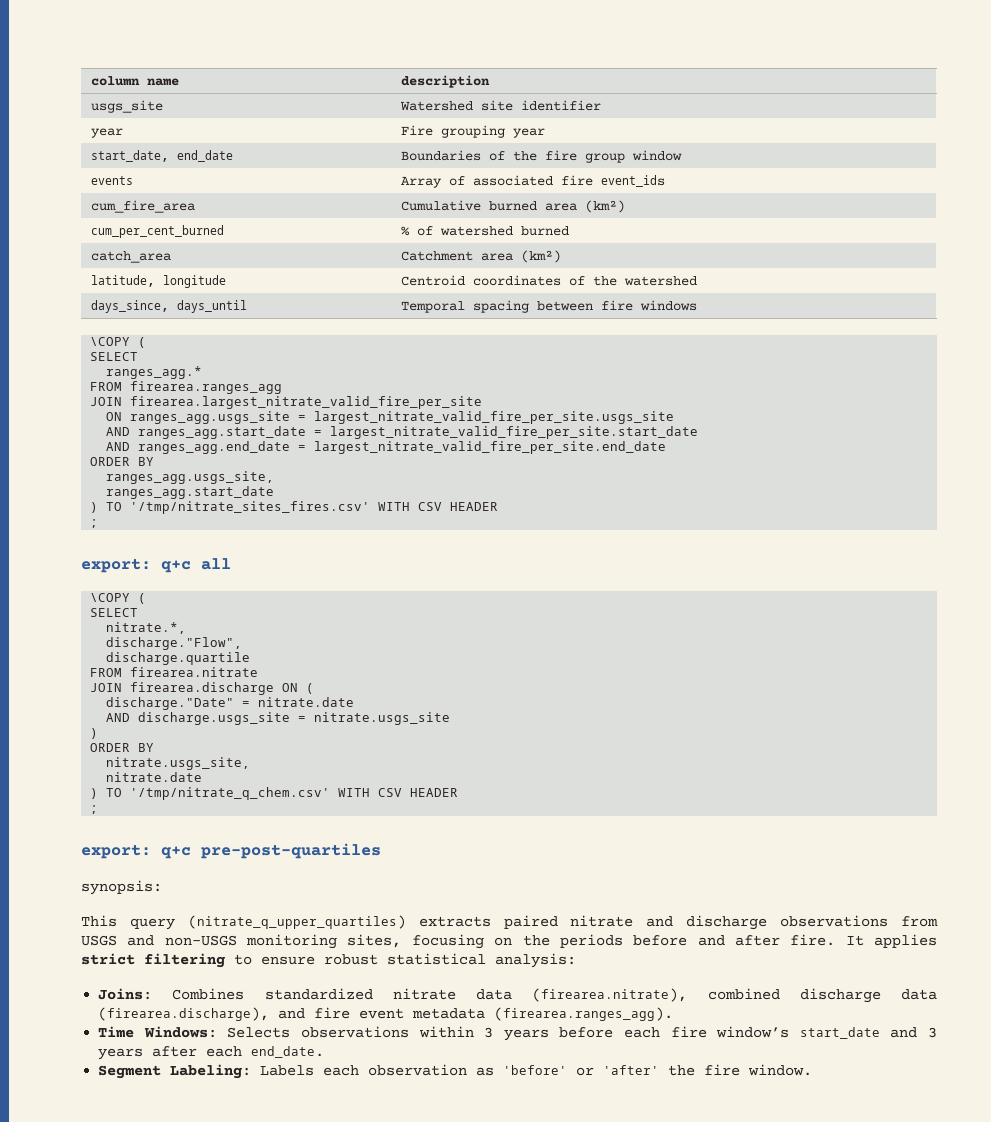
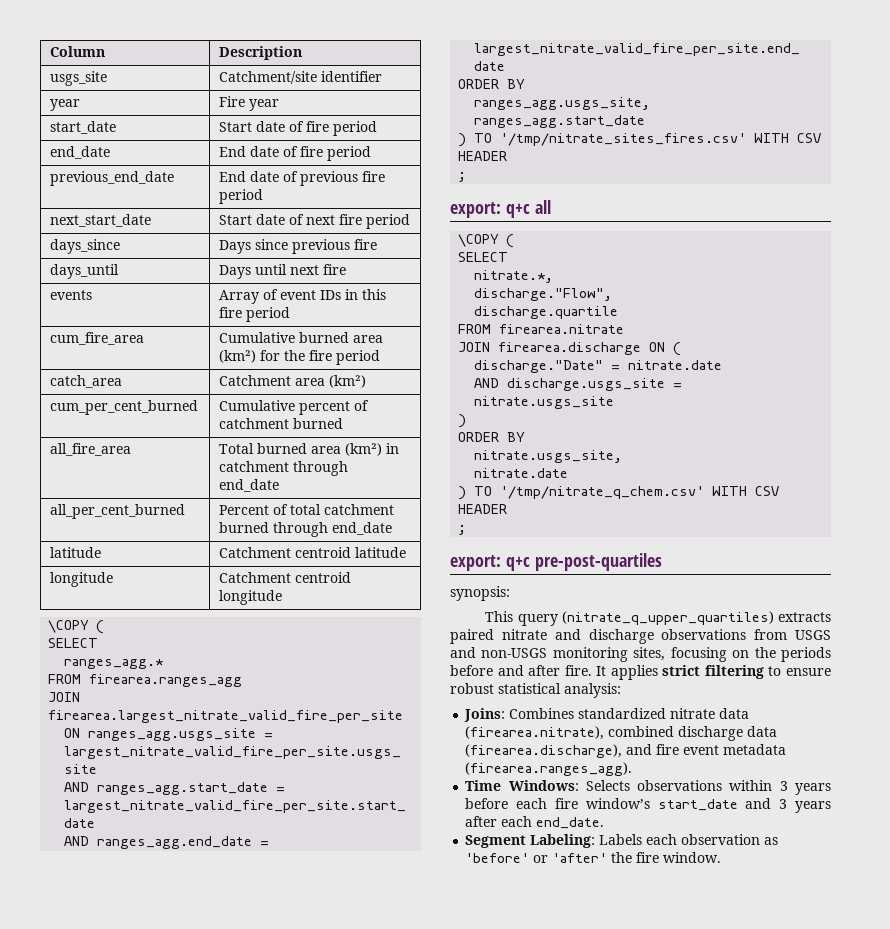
- column name | description
+ Column | Description
- usgs_site | Watershed site identifier
+ usgs_site | Catchment/site identifier
- year | Fire grouping year
+ year | Fire year
- start_date, end_date | Boundaries of the fire group window
- events | Array of associated fire event_ids
+ start_date | Start date of fire period
+ end_date | End date of fire period
+ previous_end_date | End date of previous fire period
+ next_start_date | Start date of next fire period
+ days_since | Days since previous fire
+ days_until | Days until next fire
+ events | Array of event IDs in this fire period
- cum_fire_area | Cumulative burned area (km²)
- cum_per_cent_burned | % of watershed burned
+ cum_fire_area | Cumulative burned area (km²) for the fire period
- latitude, longitude | Centroid coordinates of the watershed
- days_since, days_until | Temporal spacing between fire windows
+ cum_per_cent_burned | Cumulative percent of catchment burned
+ all_fire_area | Total burned area (km²) in catchment through end_date
+ all_per_cent_burned | Percent of total catchment burned through end_date
+ latitude | Catchment centroid latitude
+ longitude | Catchment centroid longitude

